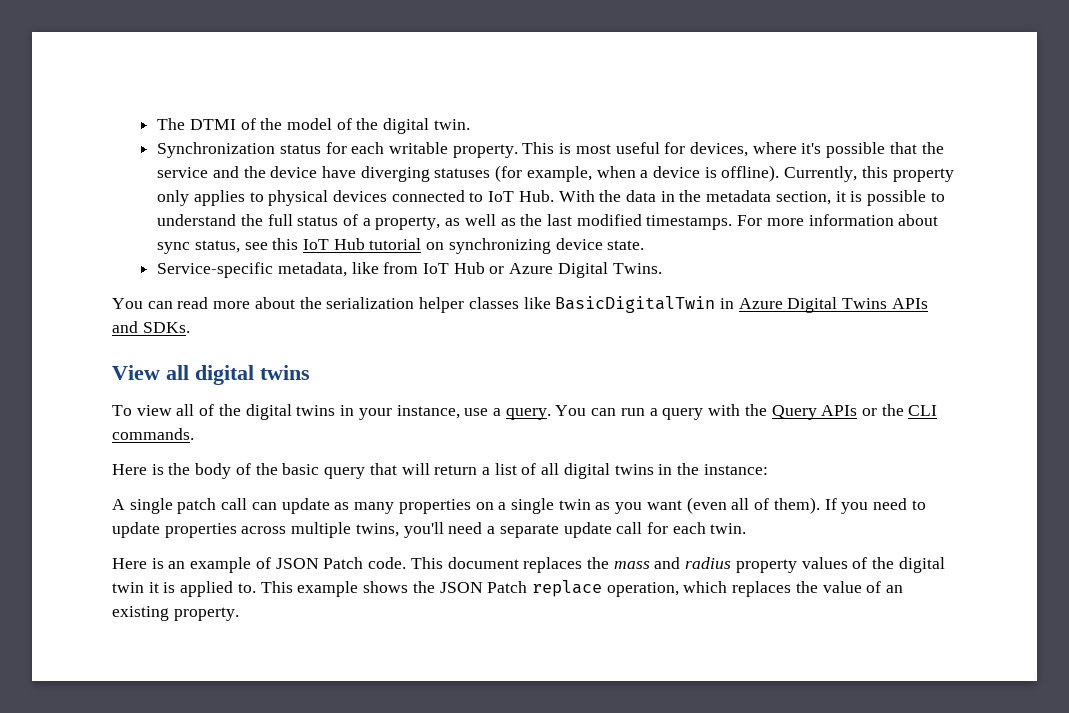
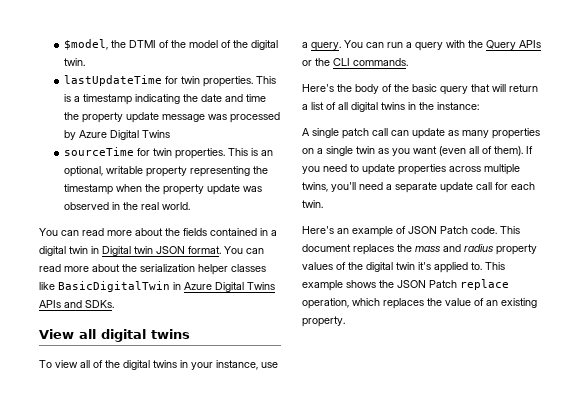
- The DTMI of the model of the digital twin.
+ $model, the DTMI of the model of the digital twin.
- Synchronization status for each writable property. This is most useful for devices, where it's possible that the service and the device have diverging statuses (for example, when a device is offline). Currently, this property only applies to physical devices connected to IoT Hub. With the data in the metadata section, it is possible to understand the full status of a property, as well as the last modified timestamps. For more information about sync status, see this IoT Hub tutorial on synchronizing device state.
- Service-specific metadata, like from IoT Hub or Azure Digital Twins.
- You can read more about the serialization helper classes like BasicDigitalTwin in Azure Digital Twins APIs and SDKs.
+ lastUpdateTime for twin properties. This is a timestamp indicating the date and time the property update message was processed by Azure Digital Twins
+ sourceTime for twin properties. This is an optional, writable property representing the timestamp when the property update was observed in the real world.
+ You can read more about the fields contained in a digital twin in Digital twin JSON format. You can read more about the serialization helper classes like BasicDigitalTwin in Azure Digital Twins APIs and SDKs.
- Here is the body of the basic query that will return a list of all digital twins in the instance:
+ Here's the body of the basic query that will return a list of all digital twins in the instance:
- Here is an example of JSON Patch code.
+ Here's an example of JSON Patch code.
- This document replaces the mass and radius property values of the digital twin it is applied to.
+ This document replaces the mass and radius property values of the digital twin it's applied to.

